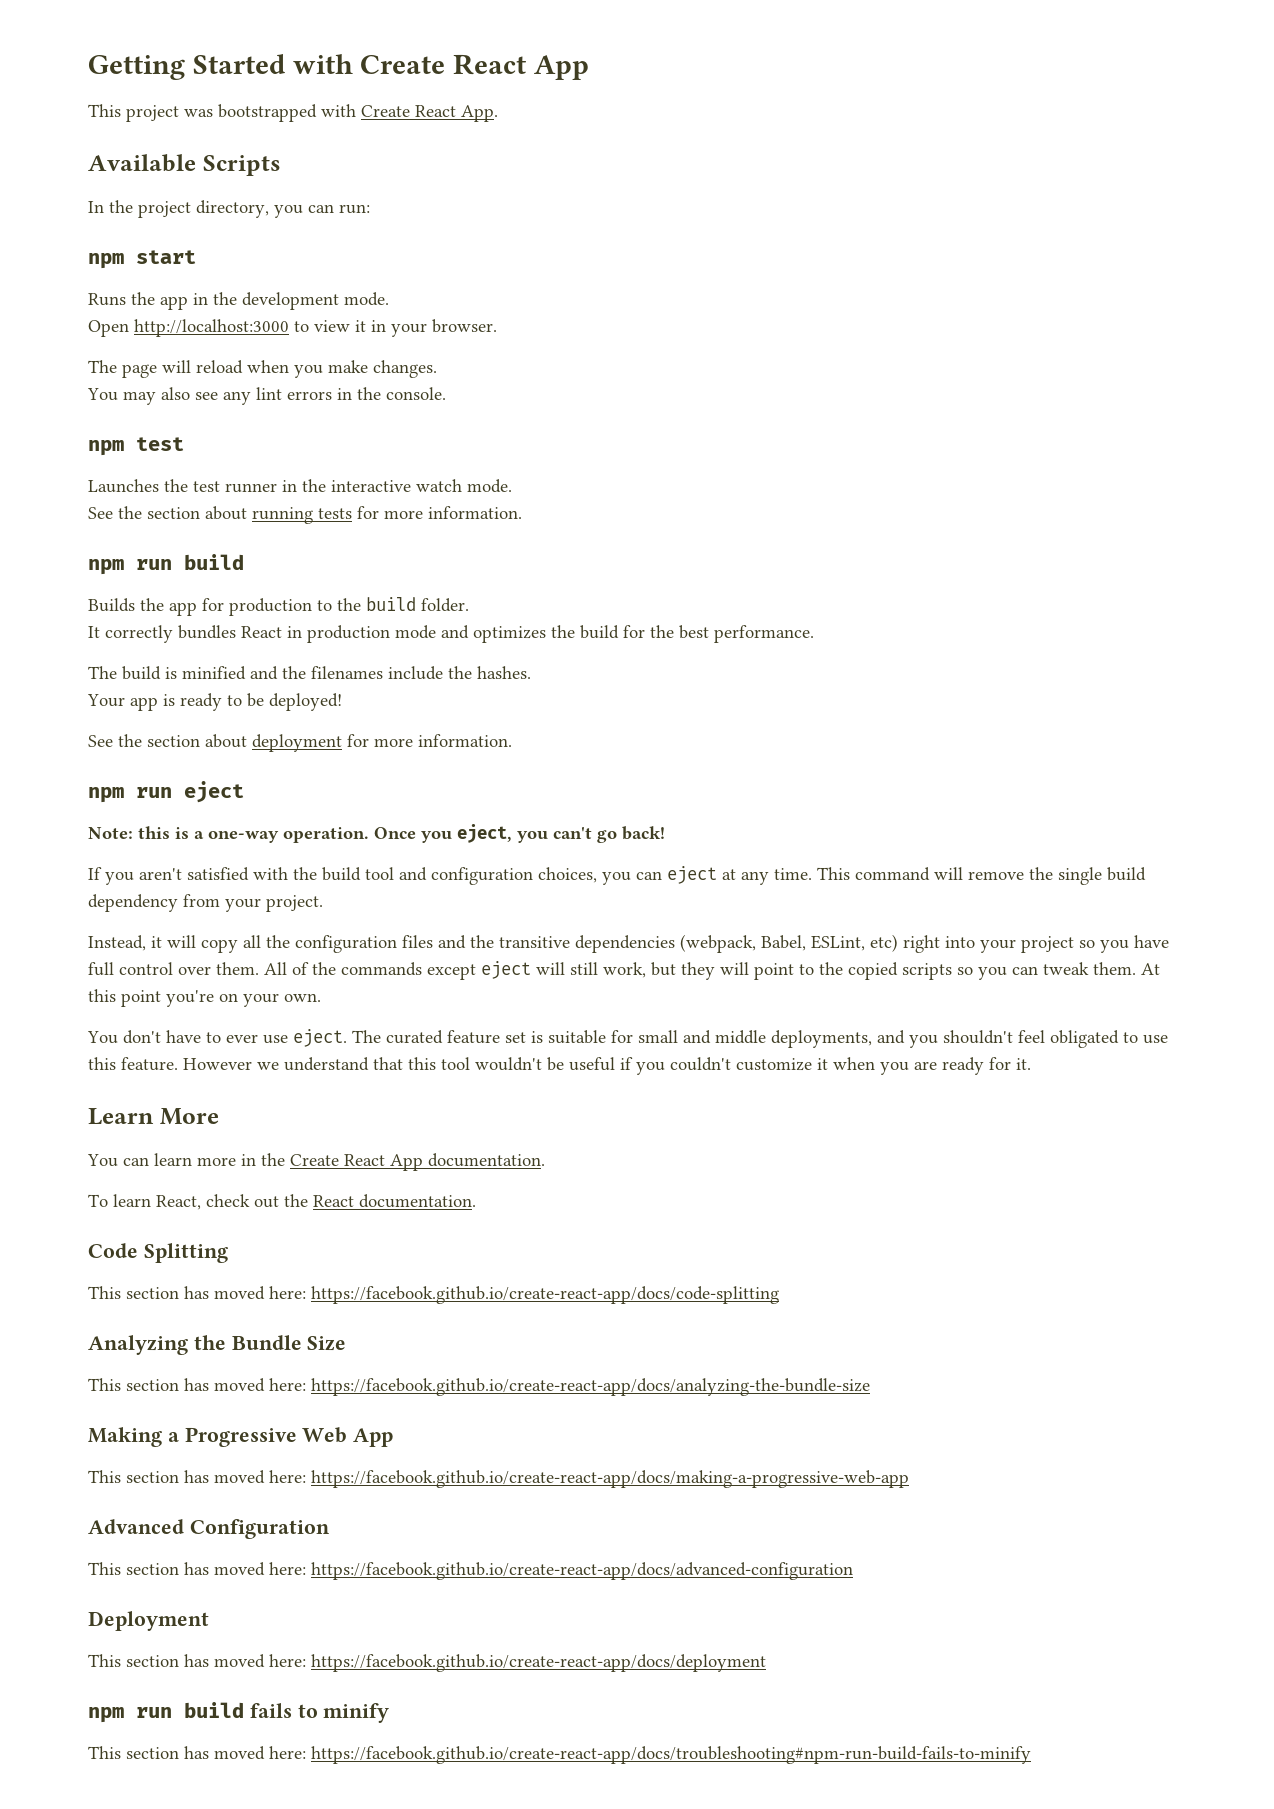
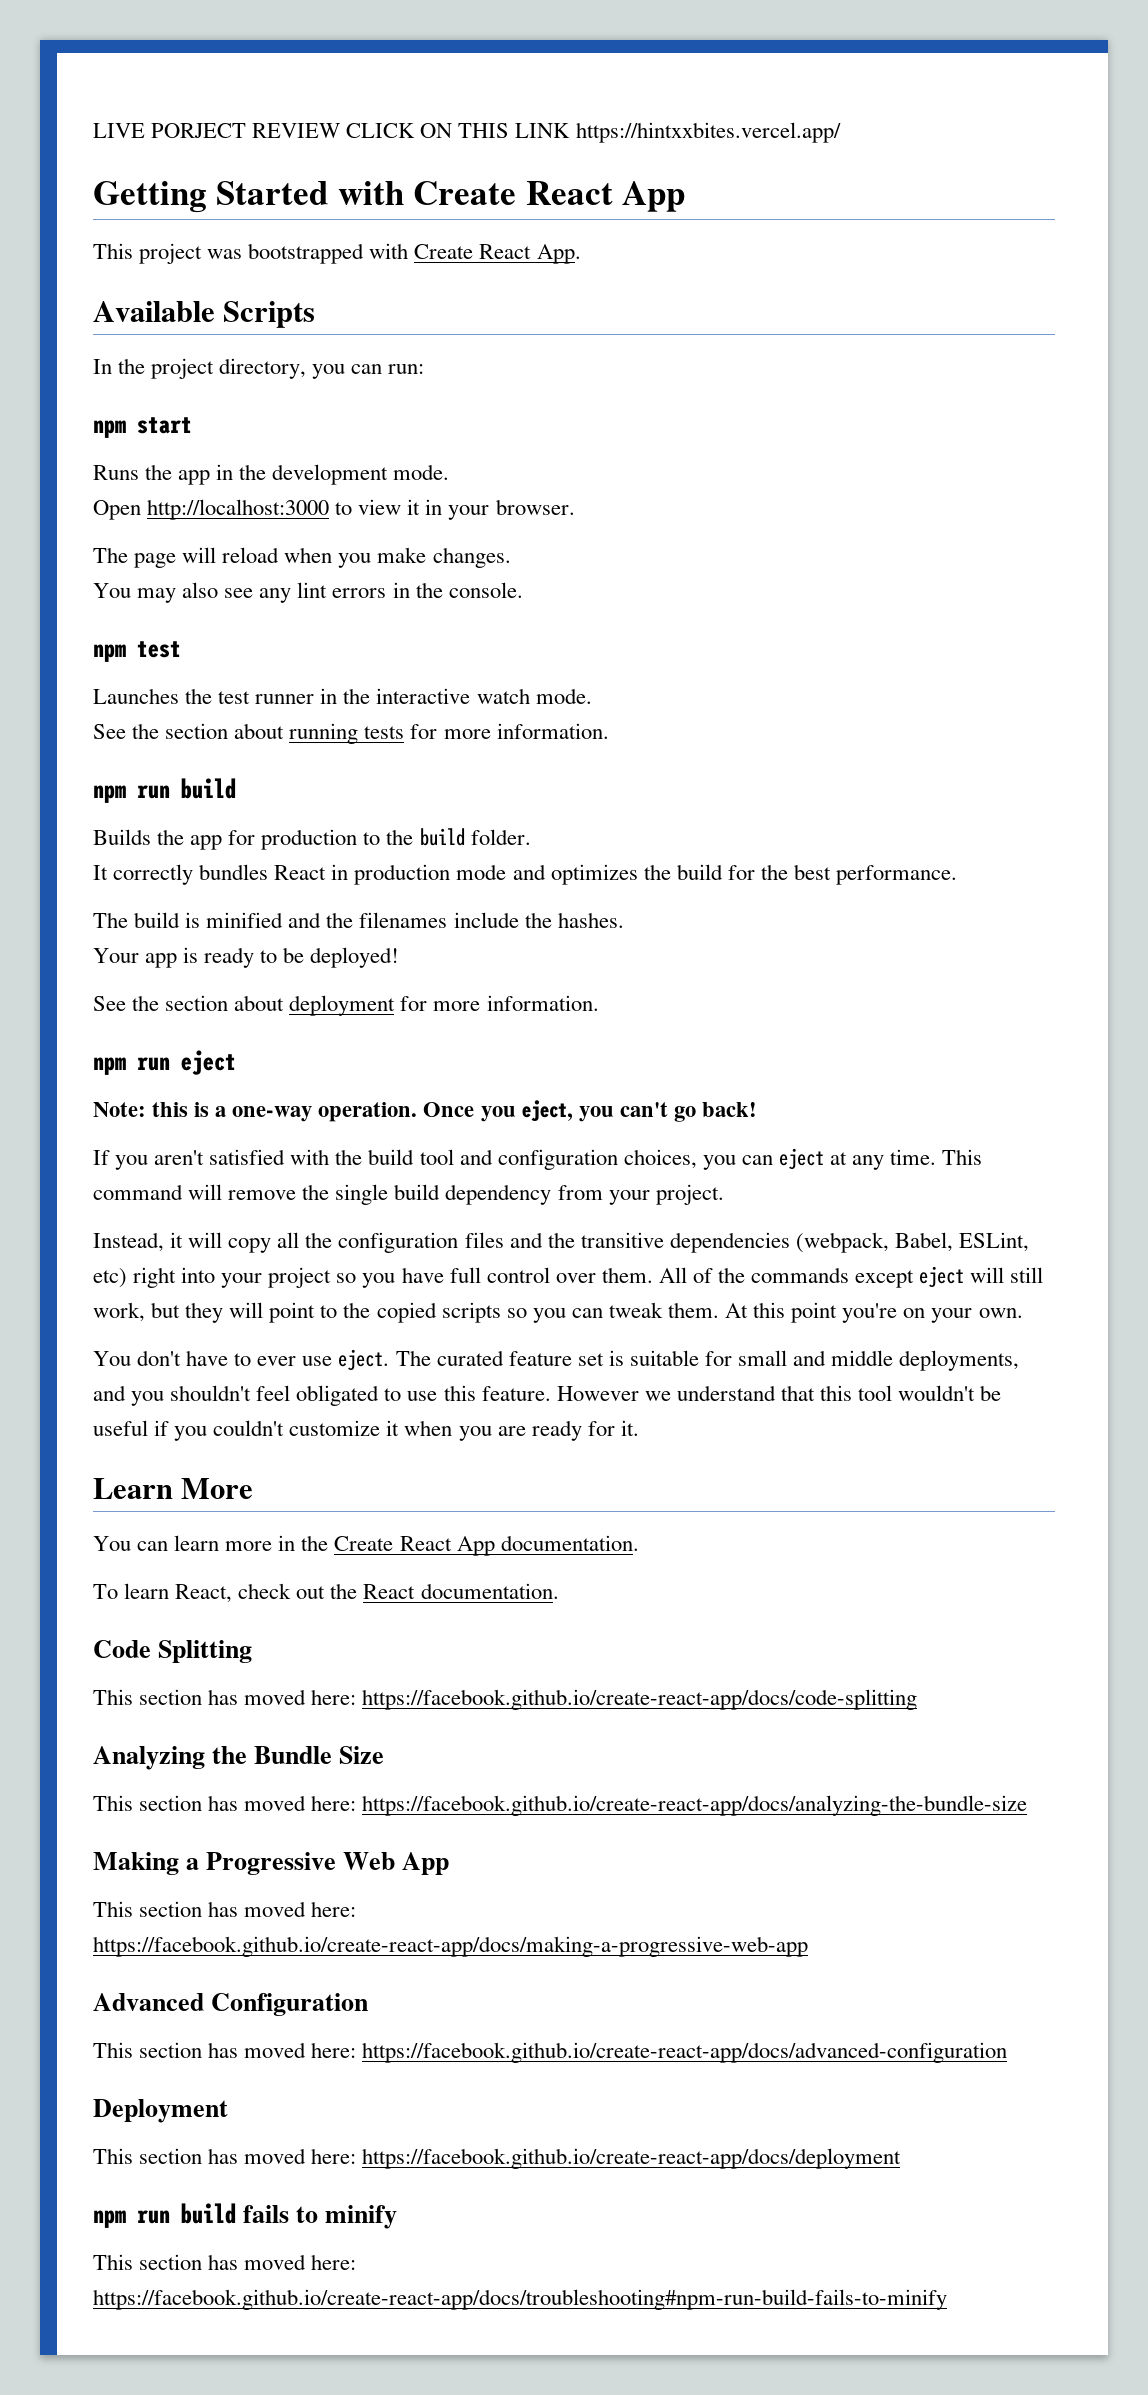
+ LIVE PORJECT REVIEW CLICK ON THIS LINK https://hintxxbites.vercel.app/

